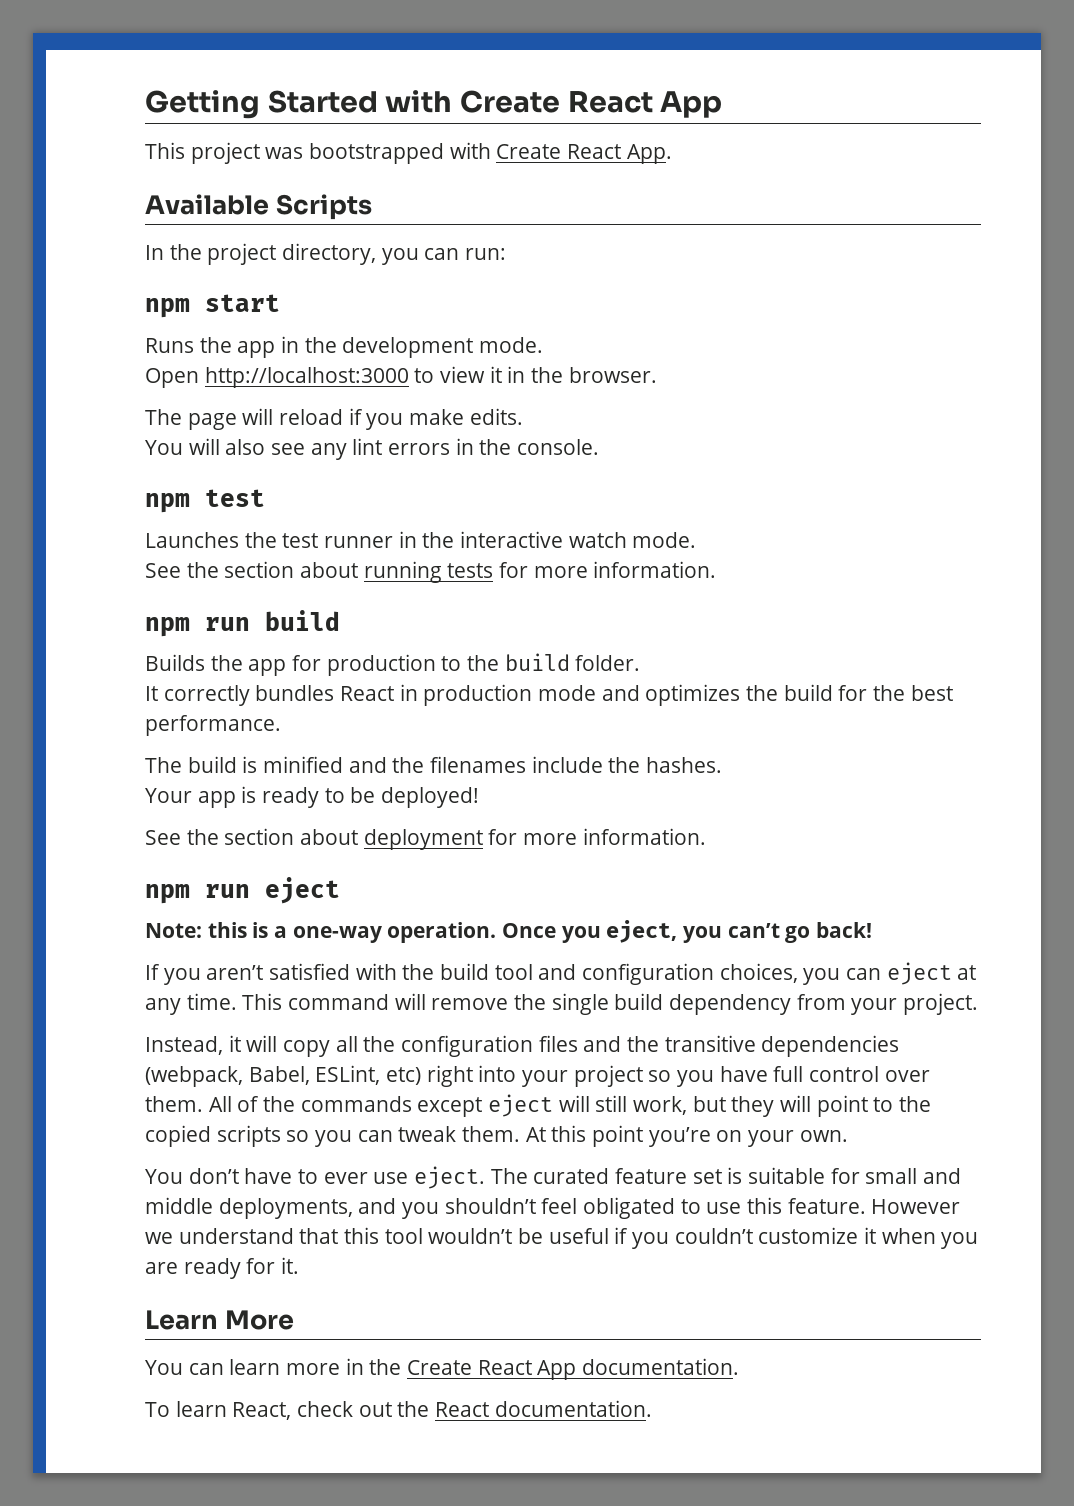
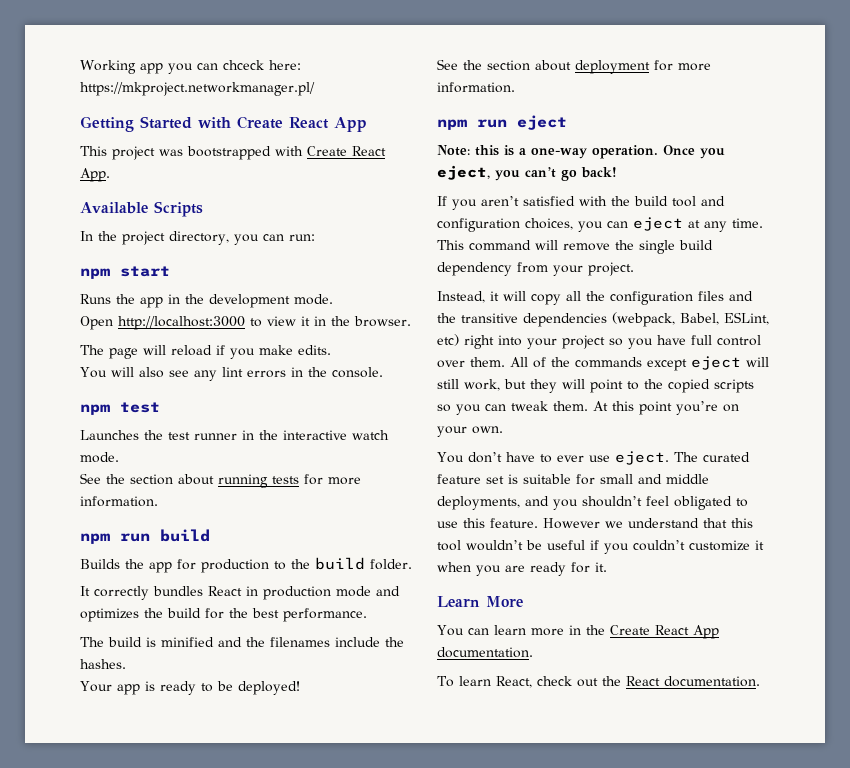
+ Working app you can chceck here: https://mkproject.networkmanager.pl/

